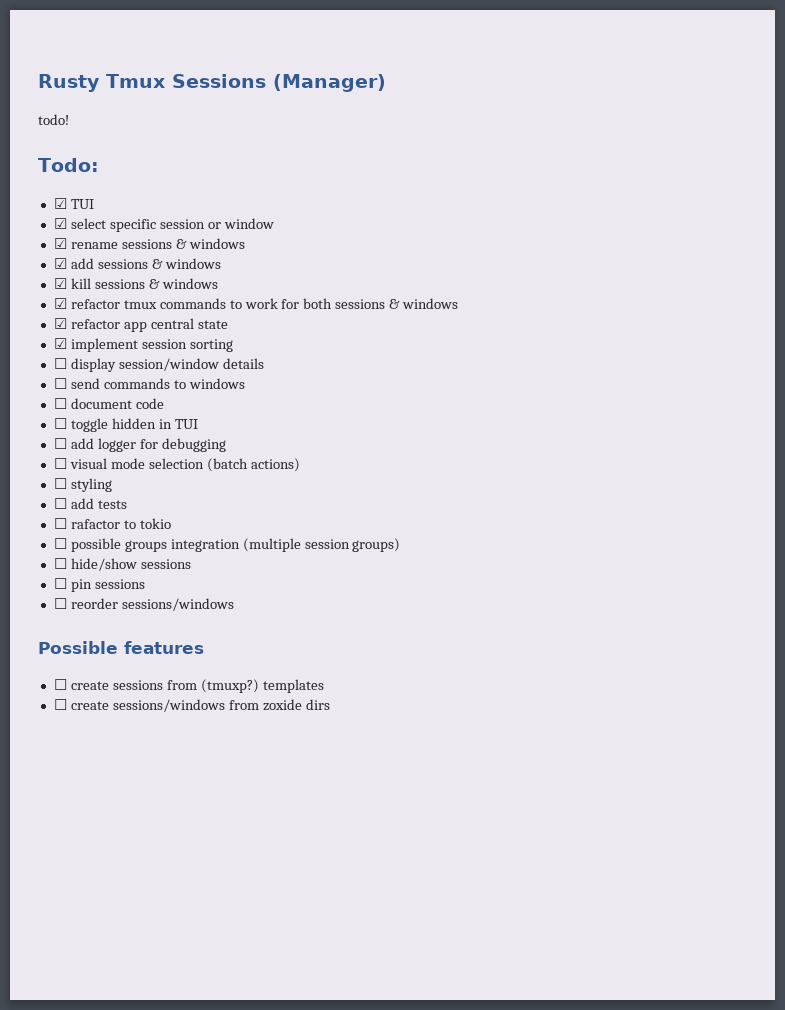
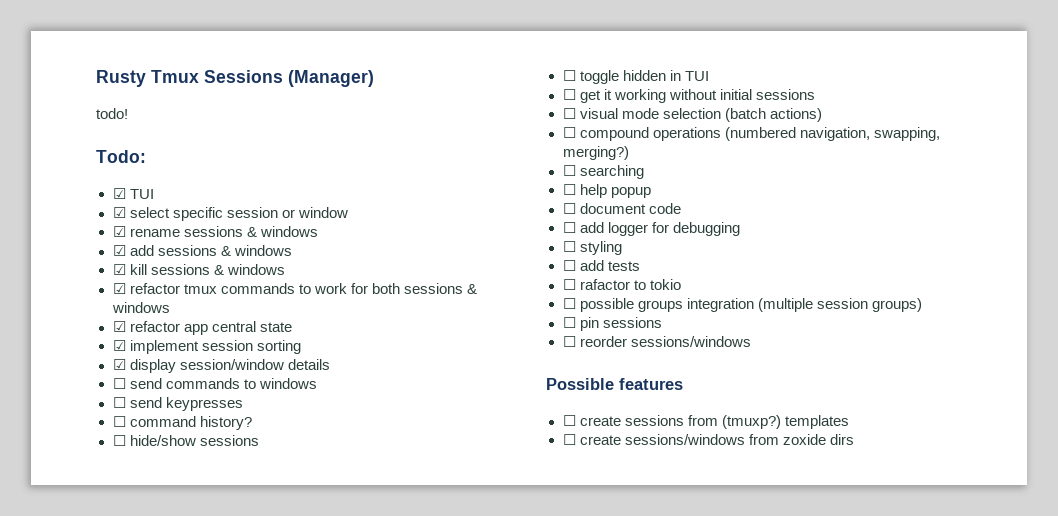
- ☐ display session/window details
+ ☑ display session/window details
- ☐ document code
+ ☐ send keypresses
+ ☐ command history?
+ ☐ hide/show sessions
- ☐ add logger for debugging
+ ☐ get it working without initial sessions
+ ☐ compound operations (numbered navigation, swapping, merging?)
+ ☐ searching
+ ☐ help popup
+ ☐ document code
+ ☐ add logger for debugging
- ☐ hide/show sessions

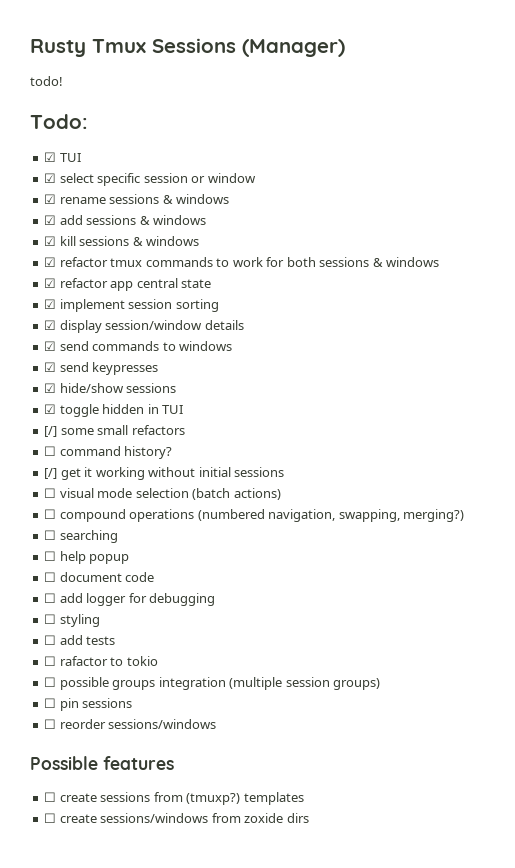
- ☐ send commands to windows
+ ☑ send commands to windows
- ☐ send keypresses
+ ☑ send keypresses
+ ☑ hide/show sessions
+ ☑ toggle hidden in TUI
+ [/] some small refactors
  ☐ command history?
- ☐ hide/show sessions
- ☐ toggle hidden in TUI
- ☐ get it working without initial sessions
+ [/] get it working without initial sessions

